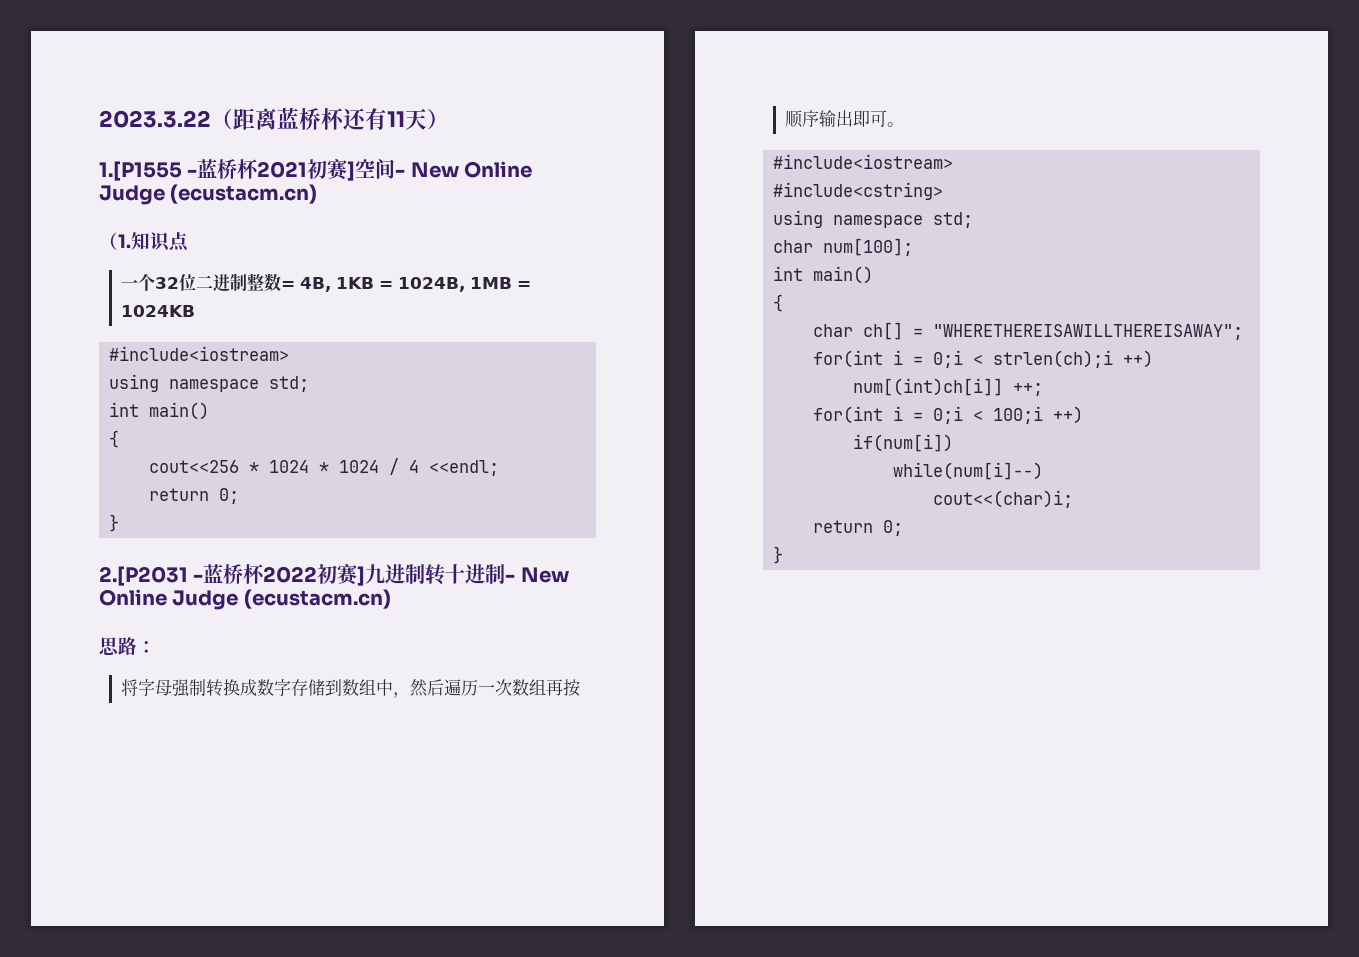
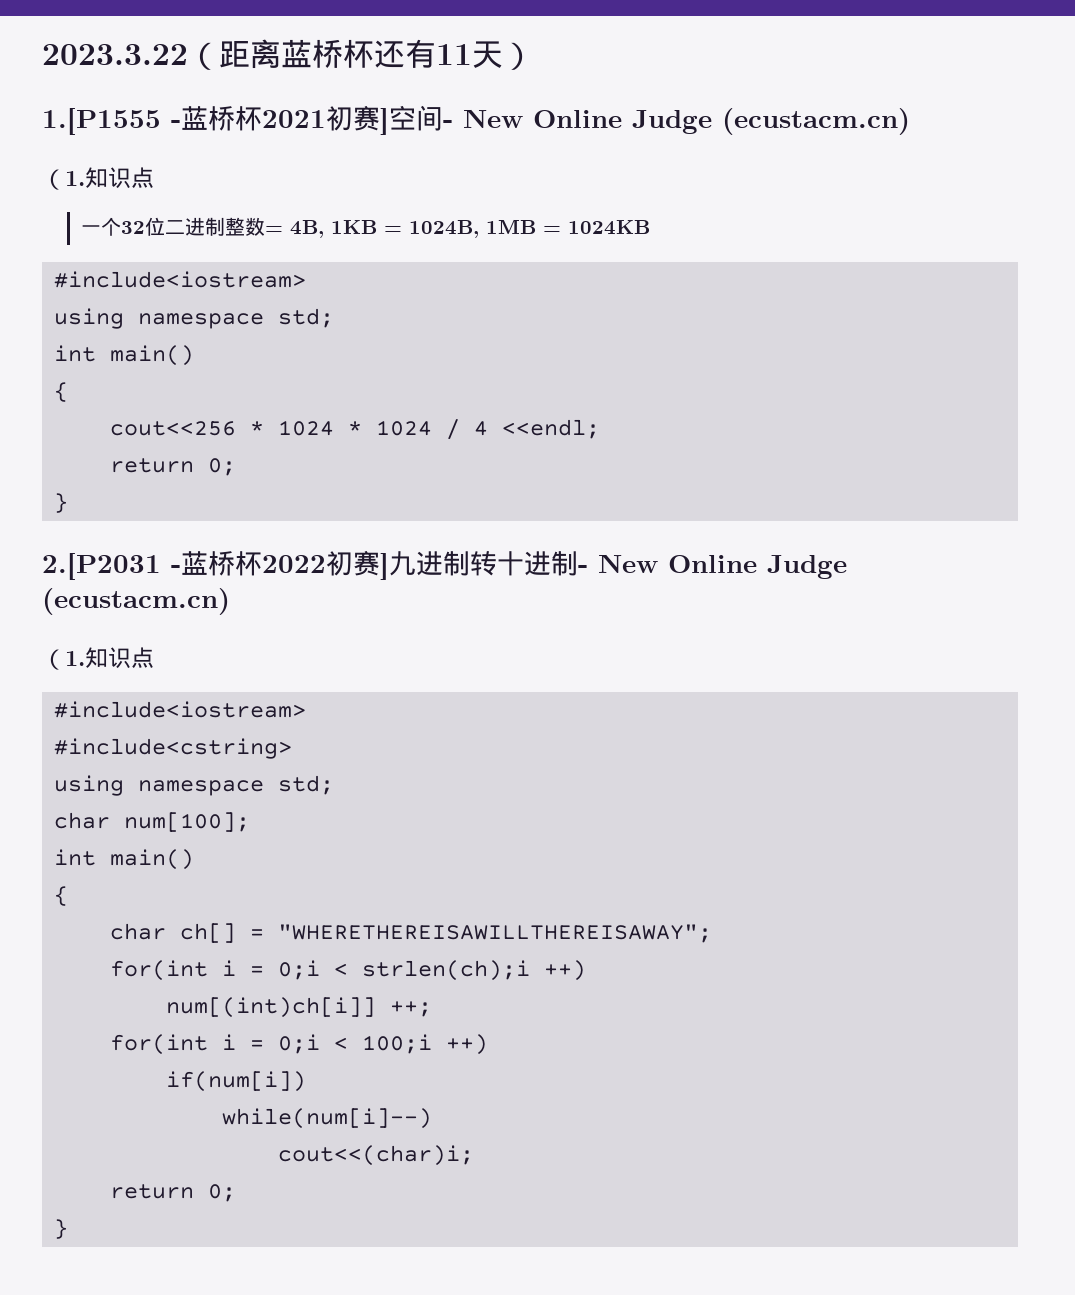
  2.[P2031 -蓝桥杯2022初赛]九进制转十进制- New Online Judge (ecustacm.cn)
- 思路：
- 将字母强制转换成数字存储到数组中，然后遍历一次数组再按顺序输出即可。
+ （1.知识点

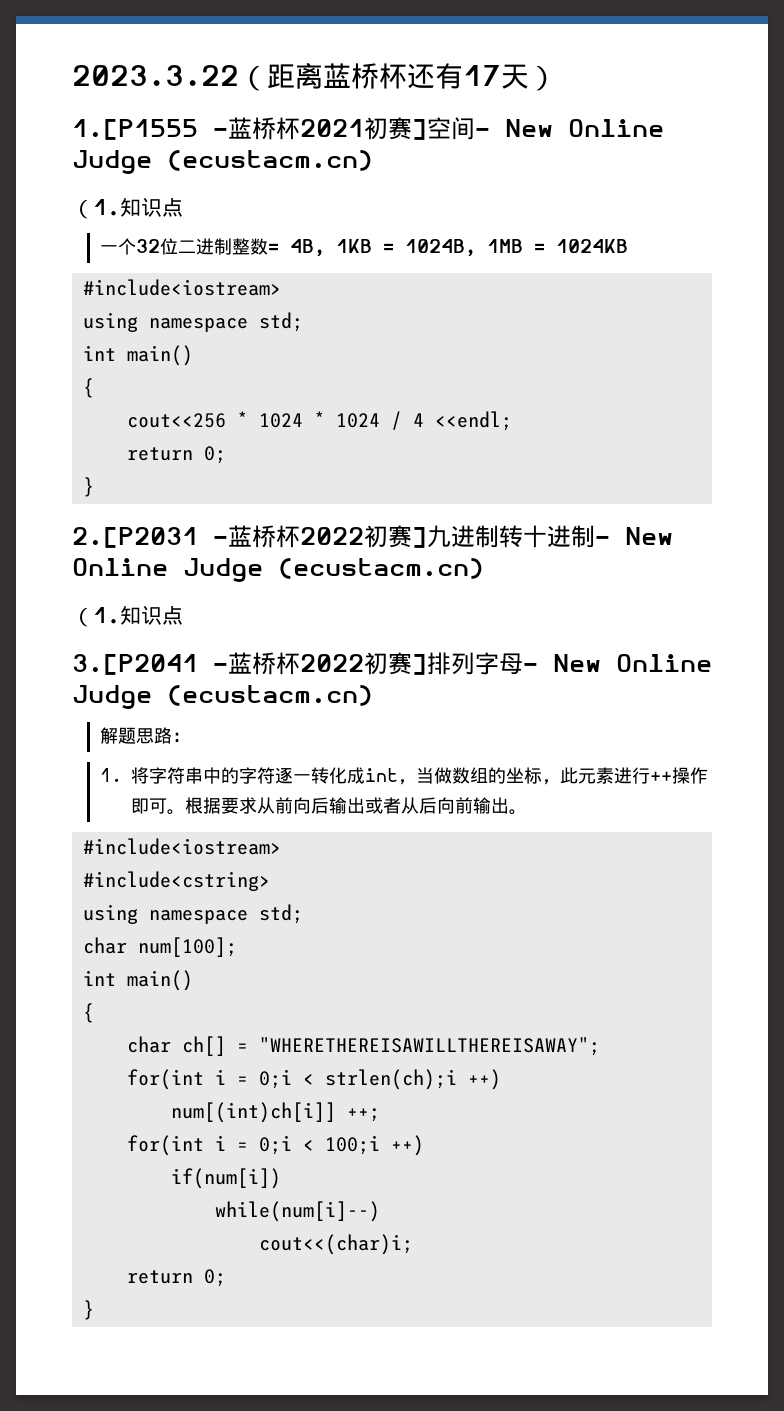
- 2023.3.22（距离蓝桥杯还有11天）
+ 2023.3.22（距离蓝桥杯还有17天）
+ 3.[P2041 -蓝桥杯2022初赛]排列字母- New Online Judge (ecustacm.cn)
+ 解题思路：
+ 1.将字符串中的字符逐一转化成int，当做数组的坐标，此元素进行++操作即可。根据要求从前向后输出或者从后向前输出。

